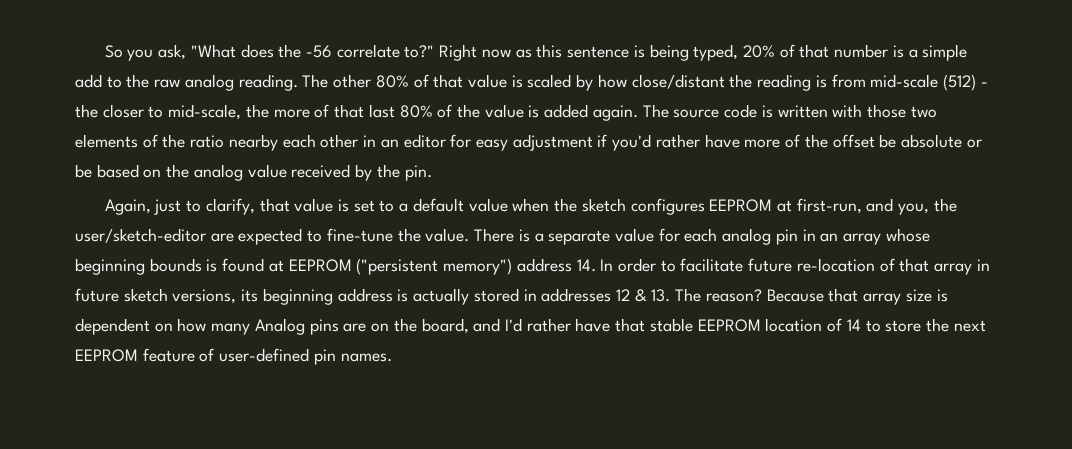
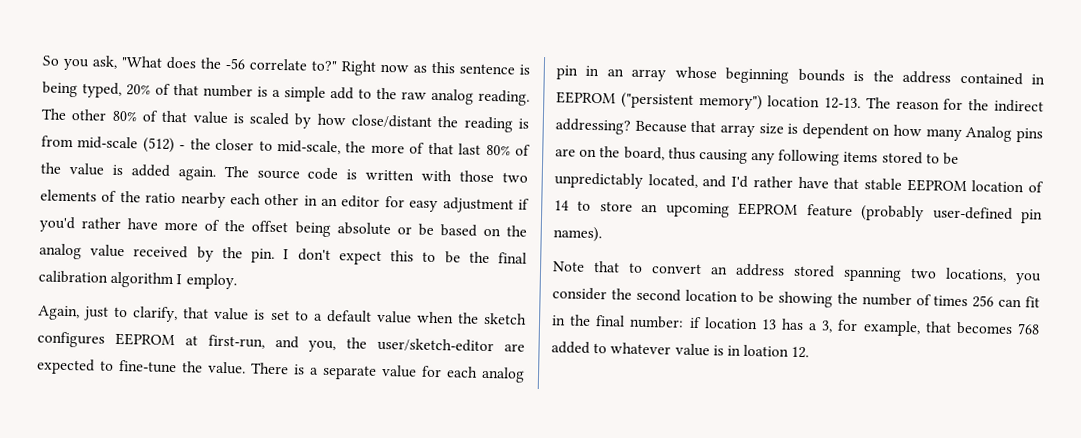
- The source code is written with those two elements of the ratio nearby each other in an editor for easy adjustment if you'd rather have more of the offset be absolute or be based on the analog value received by the pin.
+ The source code is written with those two elements of the ratio nearby each other in an editor for easy adjustment if you'd rather have more of the offset being absolute or be based on the analog value received by the pin. I don't expect this to be the final calibration algorithm I employ.
- There is a separate value for each analog pin in an array whose beginning bounds is found at EEPROM ("persistent memory") address 14. In order to facilitate future re-location of that array in future sketch versions, its beginning address is actually stored in addresses 12 & 13. The reason?
+ There is a separate value for each analog pin in an array whose beginning bounds is the address contained in EEPROM ("persistent memory") location 12-13. The reason for the indirect addressing?
- Because that array size is dependent on how many Analog pins are on the board, and I'd rather have that stable EEPROM location of 14 to store the next EEPROM feature of user-defined pin names.
+ Because that array size is dependent on how many Analog pins are on the board, thus causing any following items stored to be unpredictably located, and I'd rather have that stable EEPROM location of 14 to store an upcoming EEPROM feature (probably user-defined pin names).
+ Note that to convert an address stored spanning two locations, you consider the second location to be showing the number of times 256 can fit in the final number: if location 13 has a 3, for example, that becomes 768 added to whatever value is in loation 12.

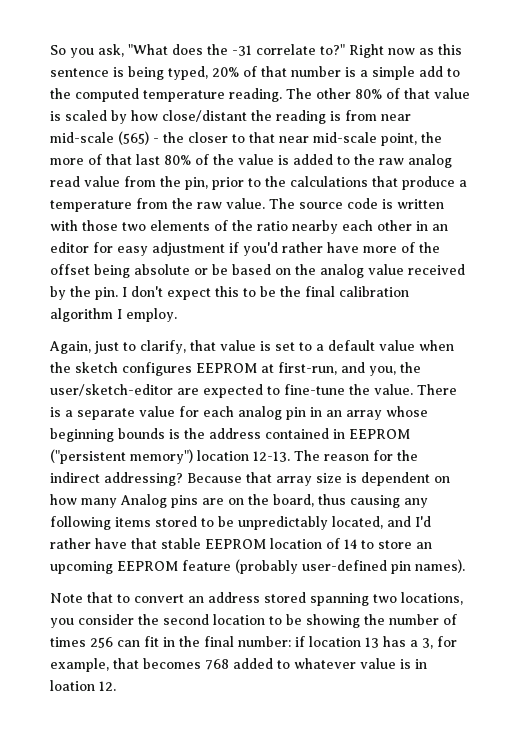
- So you ask, "What does the -56 correlate to?"
+ So you ask, "What does the -31 correlate to?"
- Right now as this sentence is being typed, 20% of that number is a simple add to the raw analog reading.
+ Right now as this sentence is being typed, 20% of that number is a simple add to the computed temperature reading.
- The other 80% of that value is scaled by how close/distant the reading is from mid-scale (512) - the closer to mid-scale, the more of that last 80% of the value is added again.
+ The other 80% of that value is scaled by how close/distant the reading is from near mid-scale (565) - the closer to that near mid-scale point, the more of that last 80% of the value is added to the raw analog read value from the pin, prior to the calculations that produce a temperature from the raw value.

